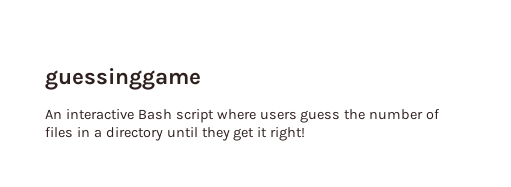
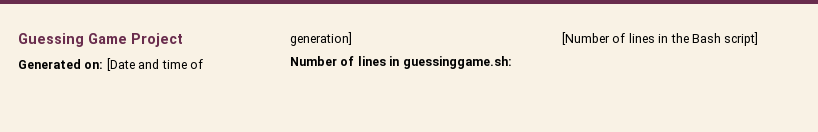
- guessinggame
- An interactive Bash script where users guess the number of files in a directory until they get it right!
+ Guessing Game Project
+ Generated on: [Date and time of generation]
+ Number of lines in guessinggame.sh: [Number of lines in the Bash script]

